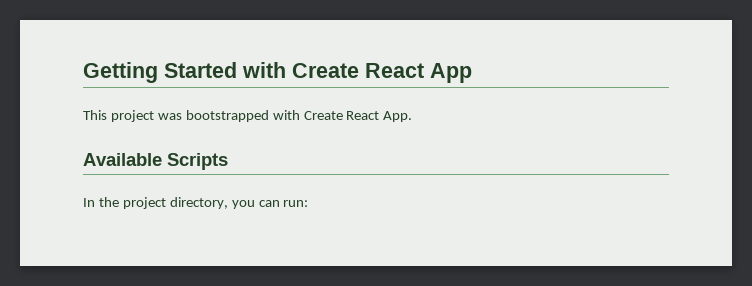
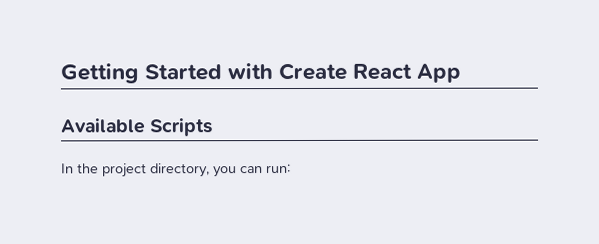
- This project was bootstrapped with Create React App.

